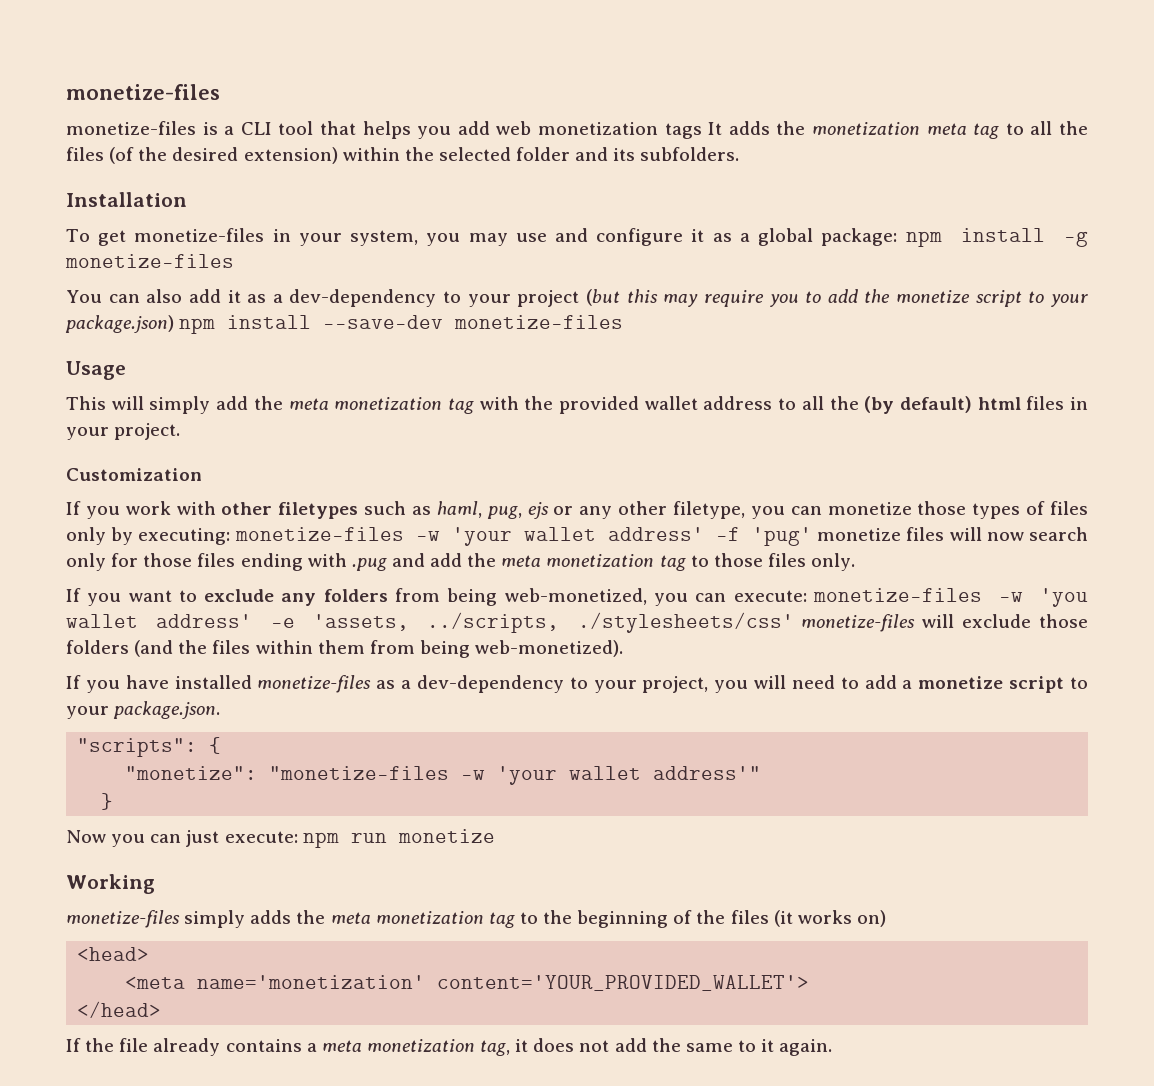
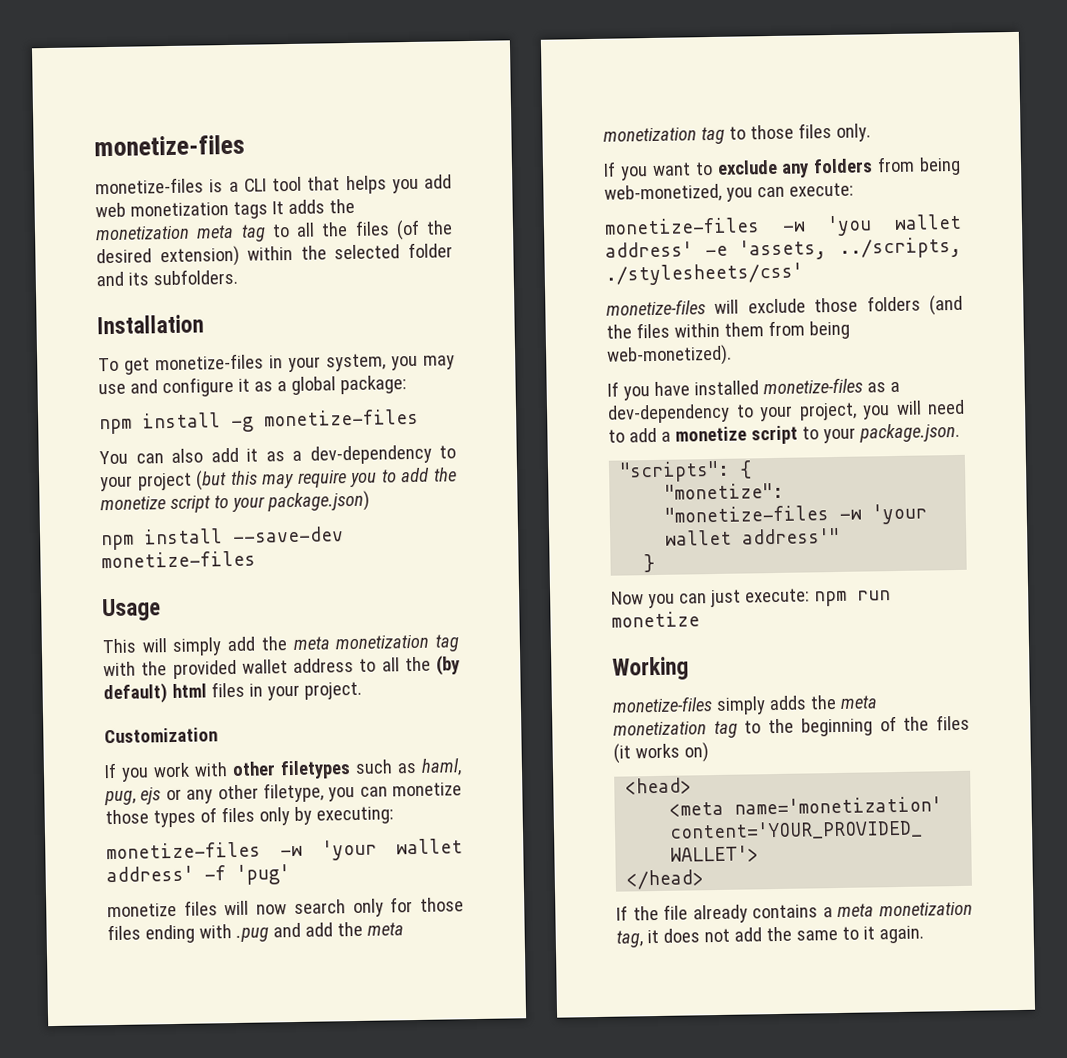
- To get monetize-files in your system, you may use and configure it as a global package: npm install -g monetize-files
+ To get monetize-files in your system, you may use and configure it as a global package:
+ npm install -g monetize-files
- You can also add it as a dev-dependency to your project (but this may require you to add the monetize script to your package.json) npm install --save-dev monetize-files
+ You can also add it as a dev-dependency to your project (but this may require you to add the monetize script to your package.json)
+ npm install --save-dev monetize-files
- If you work with other filetypes such as haml, pug, ejs or any other filetype, you can monetize those types of files only by executing: monetize-files -w 'your wallet address' -f 'pug' monetize files will now search only for those files ending with .pug and add the meta monetization tag to those files only.
+ If you work with other filetypes such as haml, pug, ejs or any other filetype, you can monetize those types of files only by executing:
+ monetize-files -w 'your wallet address' -f 'pug'
+ monetize files will now search only for those files ending with .pug and add the meta monetization tag to those files only.
- If you want to exclude any folders from being web-monetized, you can execute: monetize-files -w 'you wallet address' -e 'assets, ../scripts, ./stylesheets/css' monetize-files will exclude those folders (and the files within them from being web-monetized).
+ If you want to exclude any folders from being web-monetized, you can execute:
+ monetize-files -w 'you wallet address' -e 'assets, ../scripts, ./stylesheets/css'
+ monetize-files will exclude those folders (and the files within them from being web-monetized).

